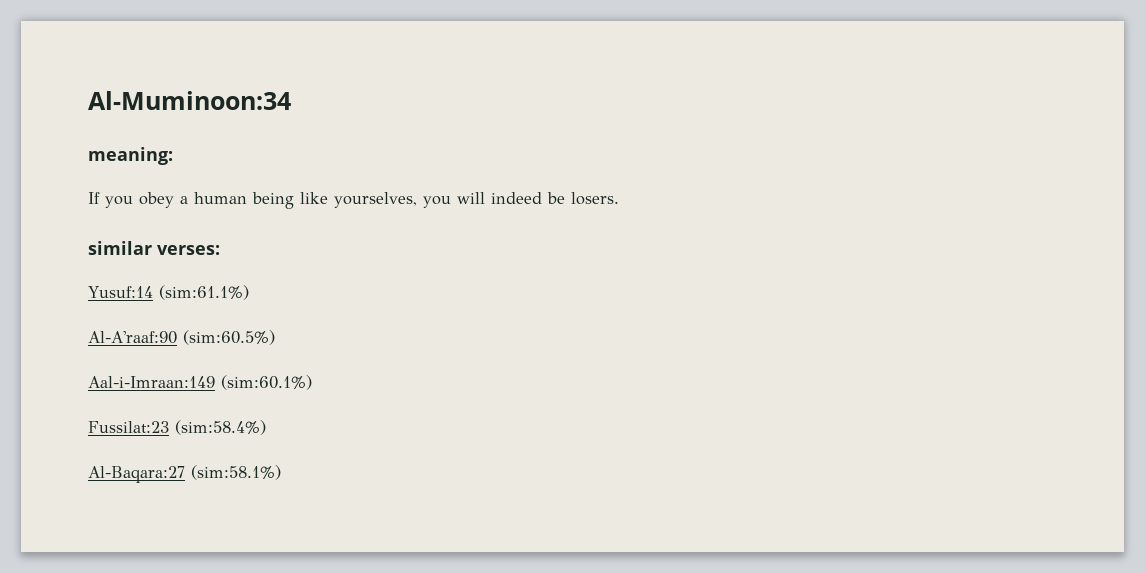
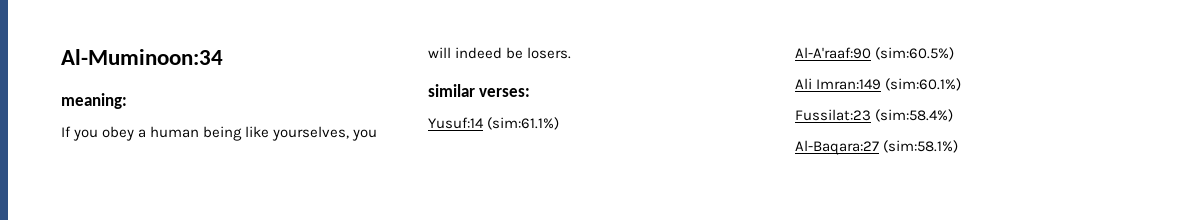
- Aal-i-Imraan:149 (sim:60.1%)
+ Ali Imran:149 (sim:60.1%)

